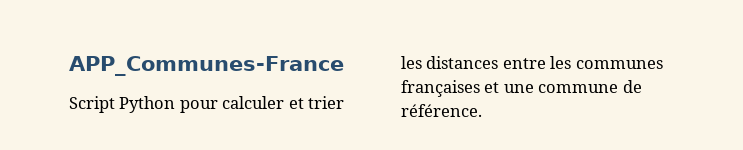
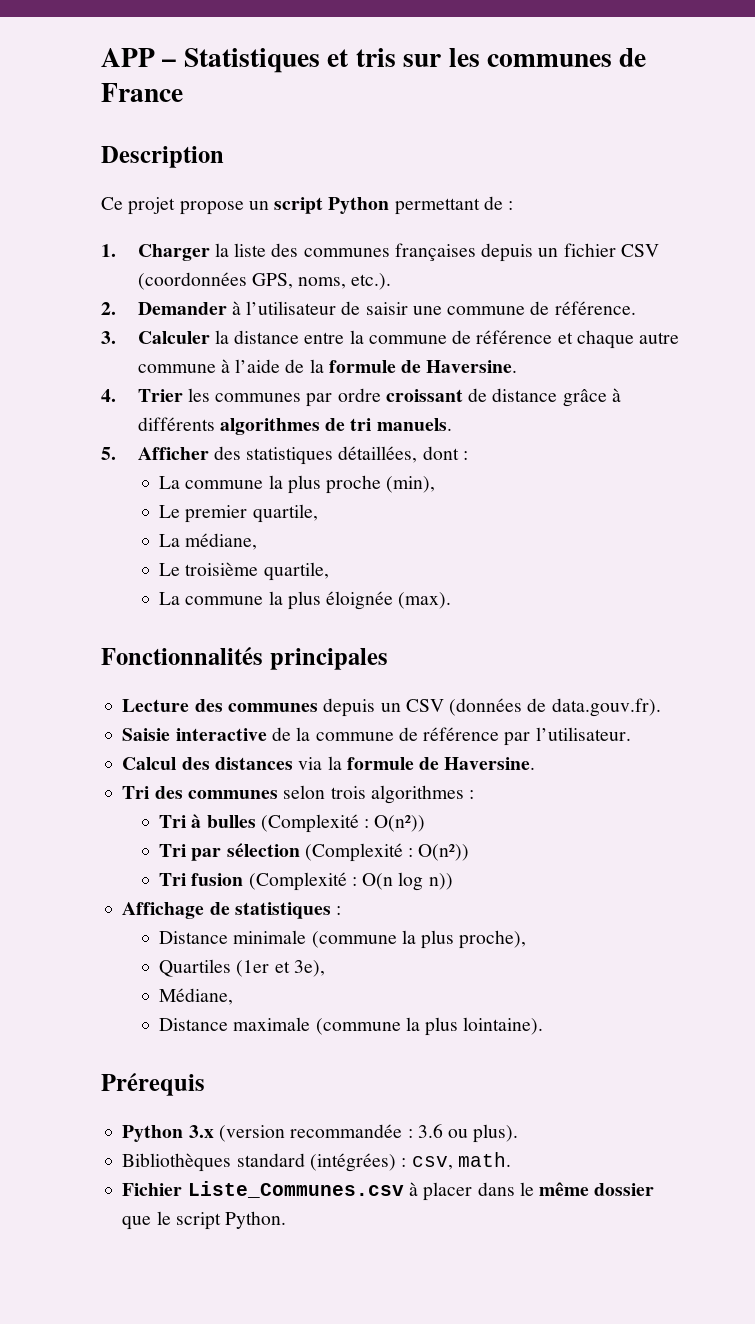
- APP_Communes-France
- Script Python pour calculer et trier les distances entre les communes françaises et une commune de référence.
+ APP – Statistiques et tris sur les communes de France
+ Description
+ Ce projet propose un script Python permettant de :
+ 1. Charger la liste des communes françaises depuis un fichier CSV (coordonnées GPS, noms, etc.).
+ 2. Demander à l’utilisateur de saisir une commune de référence.
+ 3. Calculer la distance entre la commune de référence et chaque autre commune à l’aide de la formule de Haversine.
+ 4. Trier les communes par ordre croissant de distance grâce à différents algorithmes de tri manuels.
+ 5. Afficher des statistiques détaillées, dont :
+ La commune la plus proche (min),
+ Le premier quartile,
+ La médiane,
+ Le troisième quartile,
+ La commune la plus éloignée (max).
+ Fonctionnalités principales
+ Lecture des communes depuis un CSV (données de data.gouv.fr).
+ Saisie interactive de la commune de référence par l’utilisateur.
+ Calcul des distances via la formule de Haversine.
+ Tri des communes selon trois algorithmes :
+ Tri à bulles (Complexité : O(n²))
+ Tri par sélection (Complexité : O(n²))
+ Tri fusion (Complexité : O(n log n))
+ Affichage de statistiques :
+ Distance minimale (commune la plus proche),
+ Quartiles (1er et 3e),
+ Médiane,
+ Distance maximale (commune la plus lointaine).
+ Prérequis
+ Python 3.x (version recommandée : 3.6 ou plus).
+ Bibliothèques standard (intégrées) : csv, math.
+ Fichier Liste_Communes.csv à placer dans le même dossier que le script Python.

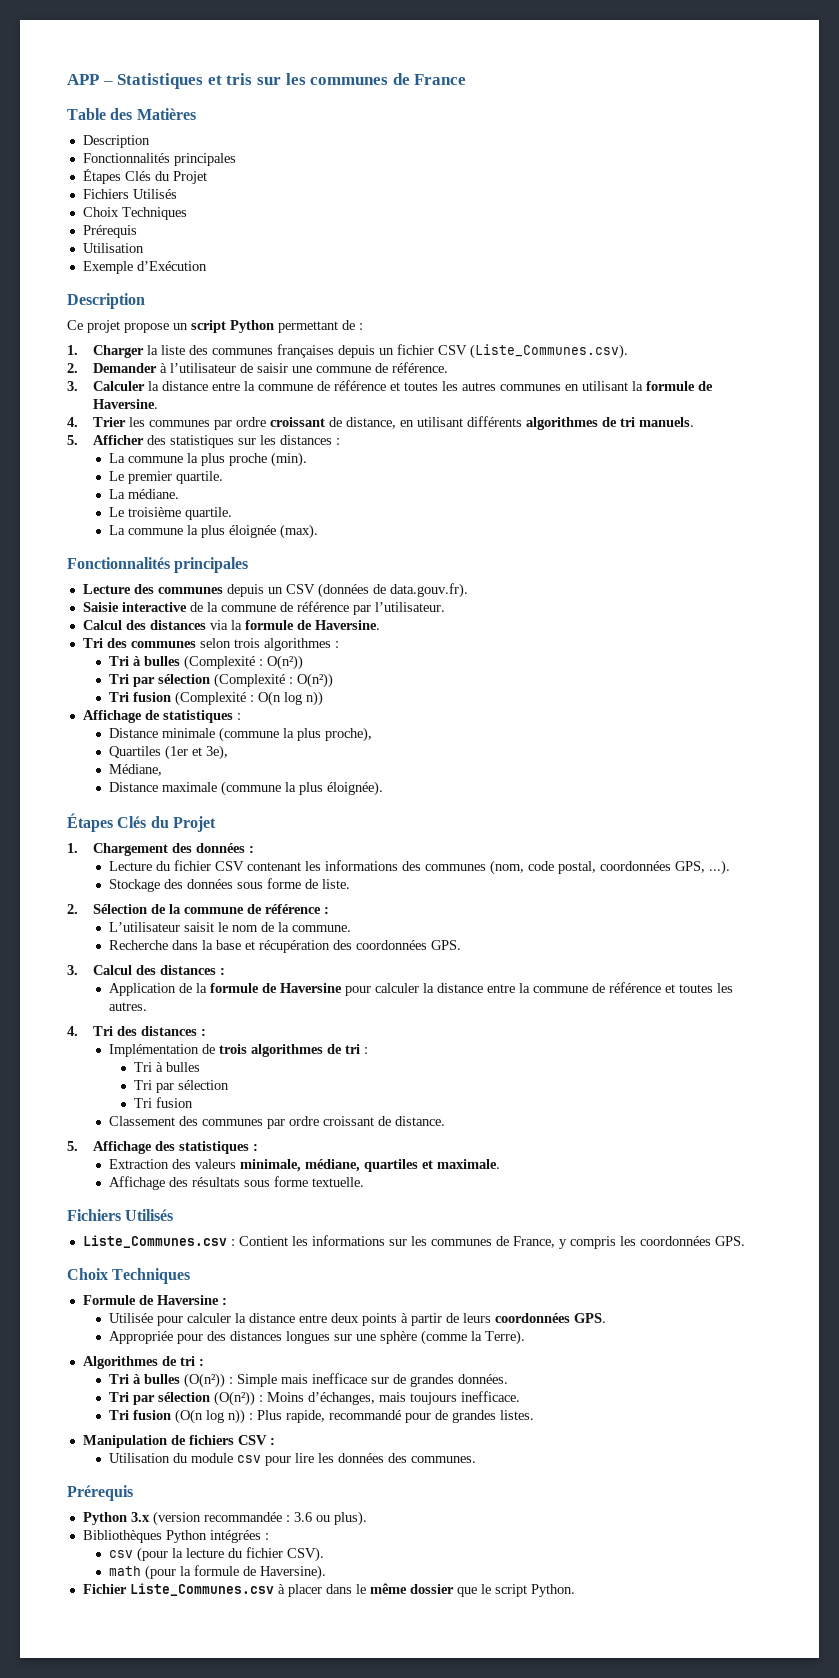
+ Table des Matières
+ Description
+ Fonctionnalités principales
+ Étapes Clés du Projet
+ Fichiers Utilisés
+ Choix Techniques
+ Prérequis
+ Utilisation
+ Exemple d’Exécution
- 1. Charger la liste des communes françaises depuis un fichier CSV (coordonnées GPS, noms, etc.).
+ 1. Charger la liste des communes françaises depuis un fichier CSV (Liste_Communes.csv).
- 3. Calculer la distance entre la commune de référence et chaque autre commune à l’aide de la formule de Haversine.
+ 3. Calculer la distance entre la commune de référence et toutes les autres communes en utilisant la formule de Haversine.
- 4. Trier les communes par ordre croissant de distance grâce à différents algorithmes de tri manuels.
+ 4. Trier les communes par ordre croissant de distance, en utilisant différents algorithmes de tri manuels.
- 5. Afficher des statistiques détaillées, dont :
+ 5. Afficher des statistiques sur les distances :
- La commune la plus proche (min),
+ La commune la plus proche (min).
- Le premier quartile,
- La médiane,
+ Le premier quartile.
+ La médiane.
- Le troisième quartile,
+ Le troisième quartile.
- Distance maximale (commune la plus lointaine).
+ Distance maximale (commune la plus éloignée).
+ Étapes Clés du Projet
+ 1. Chargement des données :
+ Lecture du fichier CSV contenant les informations des communes (nom, code postal, coordonnées GPS, ...).
+ Stockage des données sous forme de liste.
+ 2. Sélection de la commune de référence :
+ L’utilisateur saisit le nom de la commune.
+ Recherche dans la base et récupération des coordonnées GPS.
+ 3. Calcul des distances :
+ Application de la formule de Haversine pour calculer la distance entre la commune de référence et toutes les autres.
+ 4. Tri des distances :
+ Implémentation de trois algorithmes de tri :
+ Tri à bulles
+ Tri par sélection
+ Tri fusion
+ Classement des communes par ordre croissant de distance.
+ 5. Affichage des statistiques :
+ Extraction des valeurs minimale, médiane, quartiles et maximale.
+ Affichage des résultats sous forme textuelle.
+ Fichiers Utilisés
+ Liste_Communes.csv : Contient les informations sur les communes de France, y compris les coordonnées GPS.
+ Choix Techniques
+ Formule de Haversine :
+ Utilisée pour calculer la distance entre deux points à partir de leurs coordonnées GPS.
+ Appropriée pour des distances longues sur une sphère (comme la Terre).
+ Algorithmes de tri :
+ Tri à bulles (O(n²)) : Simple mais inefficace sur de grandes données.
+ Tri par sélection (O(n²)) : Moins d’échanges, mais toujours inefficace.
+ Tri fusion (O(n log n)) : Plus rapide, recommandé pour de grandes listes.
+ Manipulation de fichiers CSV :
+ Utilisation du module csv pour lire les données des communes.
- Bibliothèques standard (intégrées) : csv, math.
+ Bibliothèques Python intégrées :
+ csv (pour la lecture du fichier CSV).
+ math (pour la formule de Haversine).

